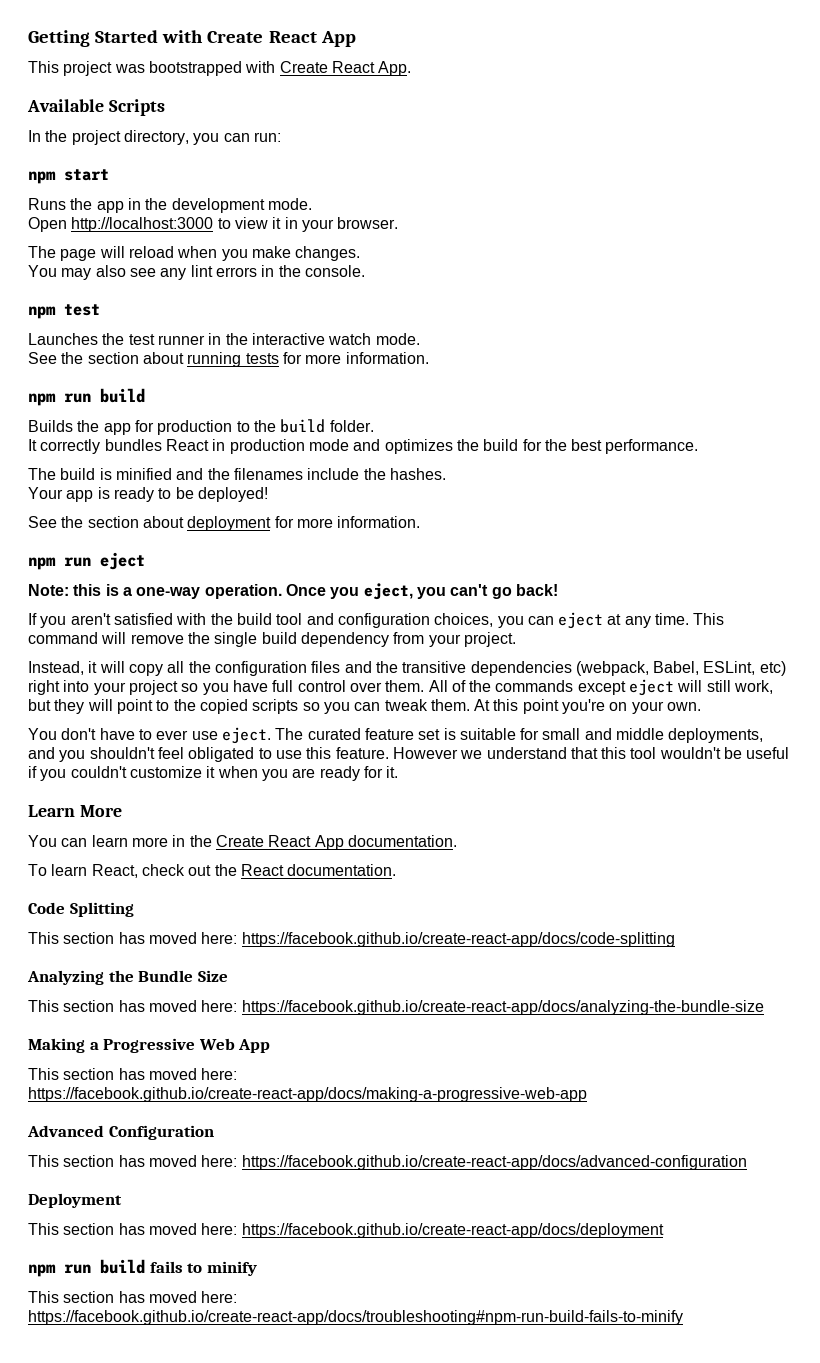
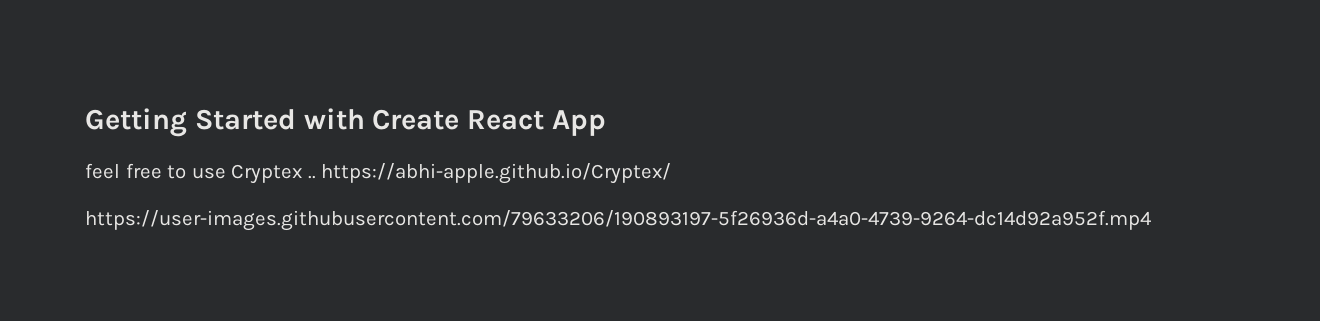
- This project was bootstrapped with Create React App.
- Available Scripts
- In the project directory, you can run:
- npm start
- Runs the app in the development mode.
- Open http://localhost:3000 to view it in your browser.
- The page will reload when you make changes.
- You may also see any lint errors in the console.
- npm test
- Launches the test runner in the interactive watch mode.
- See the section about running tests for more information.
- npm run build
- Builds the app for production to the build folder.
- It correctly bundles React in production mode and optimizes the build for the best performance.
- The build is minified and the filenames include the hashes.
- Your app is ready to be deployed!
- See the section about deployment for more information.
- npm run eject
- Note: this is a one-way operation. Once you eject, you can't go back!
- If you aren't satisfied with the build tool and configuration choices, you can eject at any time. This command will remove the single build dependency from your project.
- Instead, it will copy all the configuration files and the transitive dependencies (webpack, Babel, ESLint, etc) right into your project so you have full control over them. All of the commands except eject will still work, but they will point to the copied scripts so you can tweak them. At this point you're on your own.
- You don't have to ever use eject. The curated feature set is suitable for small and middle deployments, and you shouldn't feel obligated to use this feature. However we understand that this tool wouldn't be useful if you couldn't customize it when you are ready for it.
- Learn More
- You can learn more in the Create React App documentation.
- To learn React, check out the React documentation.
- Code Splitting
- This section has moved here: https://facebook.github.io/create-react-app/docs/code-splitting
- Analyzing the Bundle Size
- This section has moved here: https://facebook.github.io/create-react-app/docs/analyzing-the-bundle-size
- Making a Progressive Web App
- This section has moved here: https://facebook.github.io/create-react-app/docs/making-a-progressive-web-app
- Advanced Configuration
- This section has moved here: https://facebook.github.io/create-react-app/docs/advanced-configuration
- Deployment
- This section has moved here: https://facebook.github.io/create-react-app/docs/deployment
- npm run build fails to minify
- This section has moved here: https://facebook.github.io/create-react-app/docs/troubleshooting#npm-run-build-fails-to-minify
+ feel free to use Cryptex .. https://abhi-apple.github.io/Cryptex/
+ https://user-images.githubusercontent.com/79633206/190893197-5f26936d-a4a0-4739-9264-dc14d92a952f.mp4

